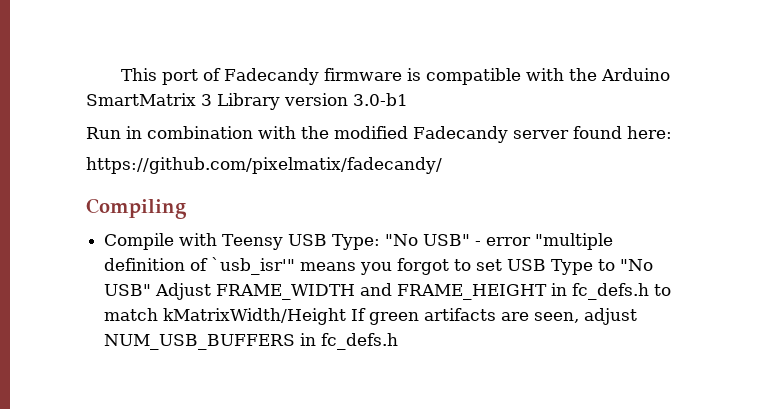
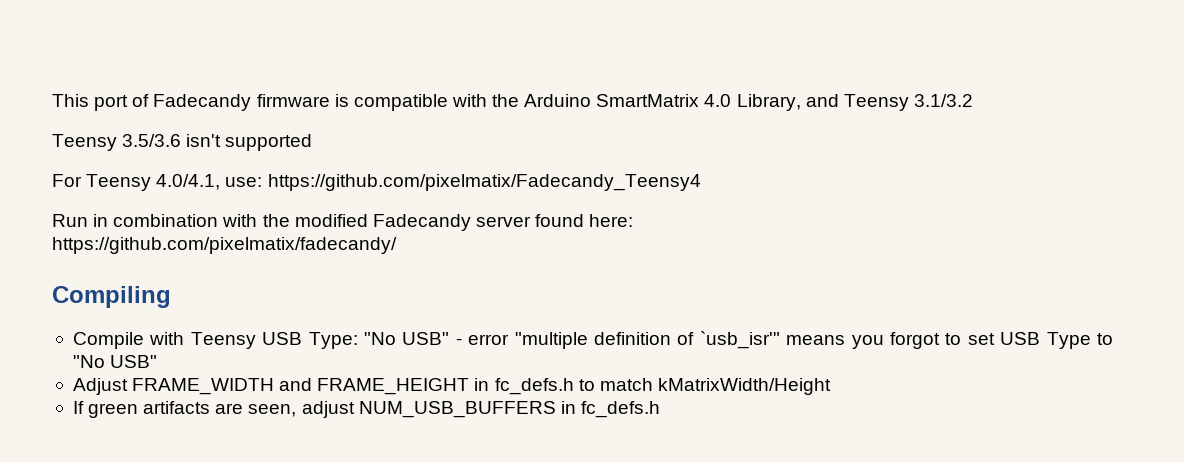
- This port of Fadecandy firmware is compatible with the Arduino SmartMatrix 3 Library version 3.0-b1
+ This port of Fadecandy firmware is compatible with the Arduino SmartMatrix 4.0 Library, and Teensy 3.1/3.2
+ Teensy 3.5/3.6 isn't supported
+ For Teensy 4.0/4.1, use: https://github.com/pixelmatix/Fadecandy_Teensy4
- Compile with Teensy USB Type: "No USB" - error "multiple definition of `usb_isr'" means you forgot to set USB Type to "No USB" Adjust FRAME_WIDTH and FRAME_HEIGHT in fc_defs.h to match kMatrixWidth/Height If green artifacts are seen, adjust NUM_USB_BUFFERS in fc_defs.h
+ Compile with Teensy USB Type: "No USB" - error "multiple definition of `usb_isr'" means you forgot to set USB Type to "No USB"
+ Adjust FRAME_WIDTH and FRAME_HEIGHT in fc_defs.h to match kMatrixWidth/Height
+ If green artifacts are seen, adjust NUM_USB_BUFFERS in fc_defs.h

